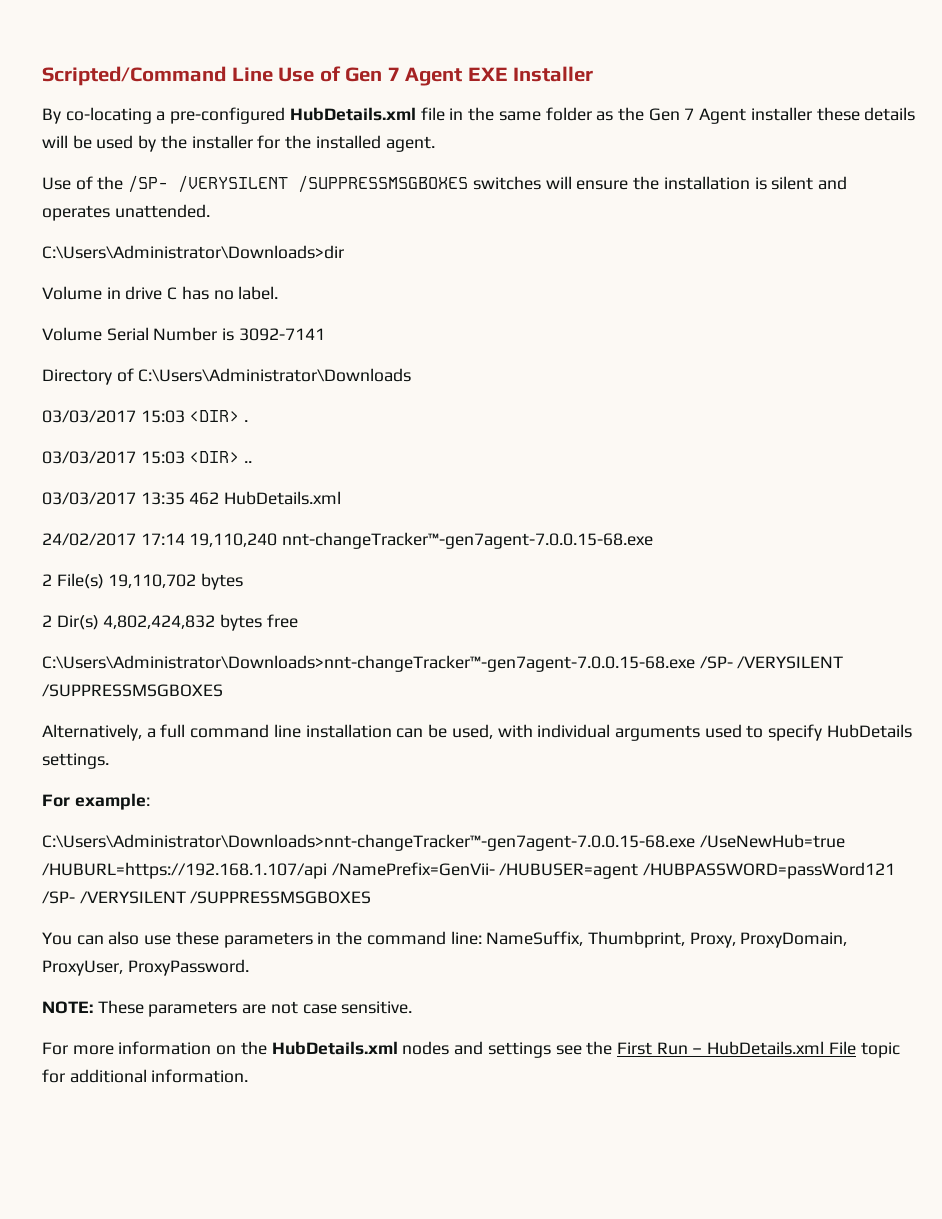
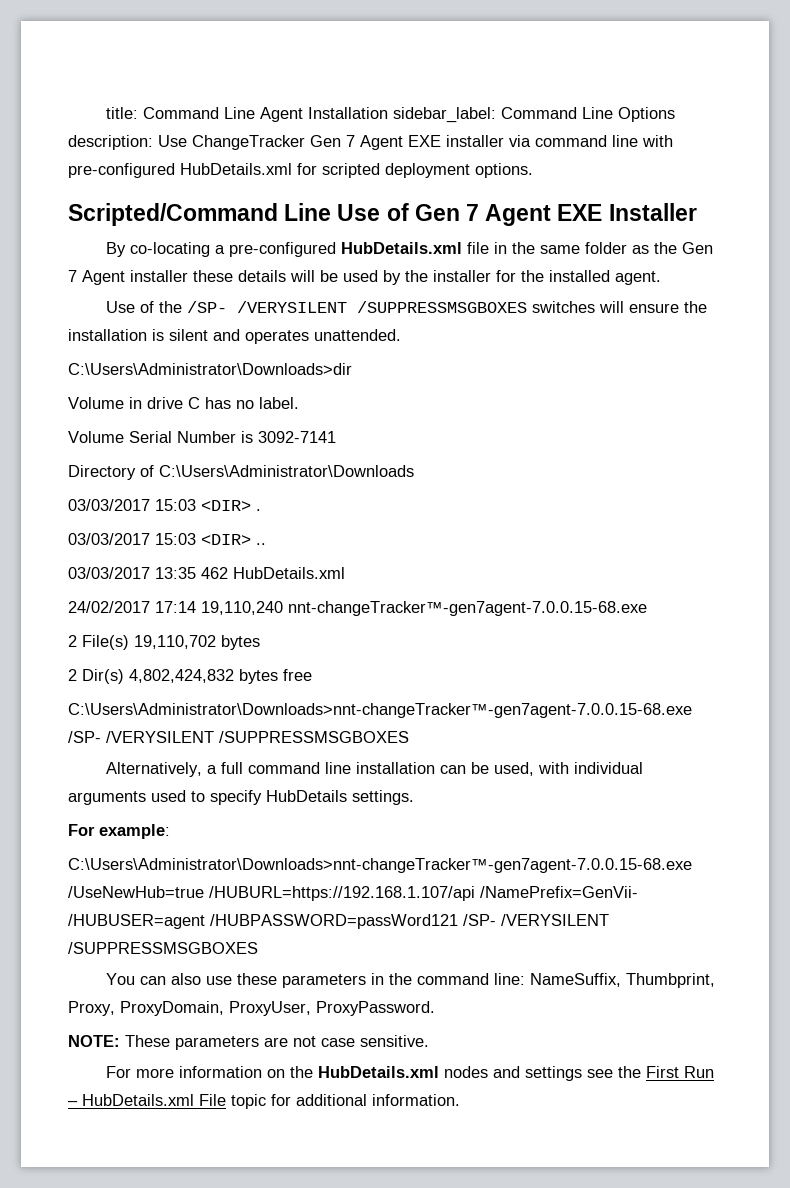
+ title: Command Line Agent Installation sidebar_label: Command Line Options description: Use ChangeTracker Gen 7 Agent EXE installer via command line with pre-configured HubDetails.xml for scripted deployment options.

